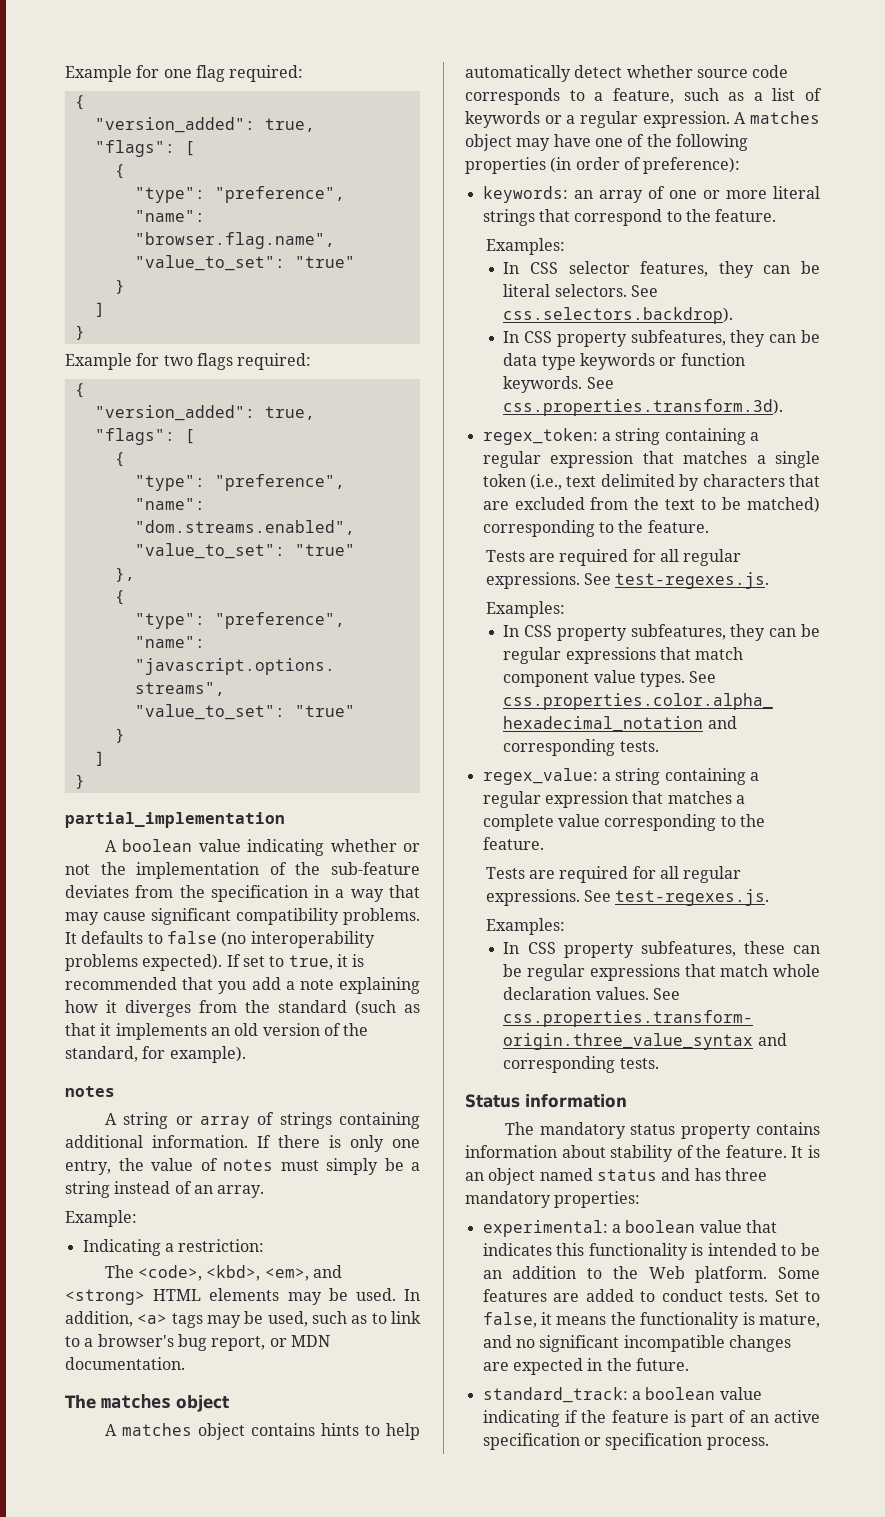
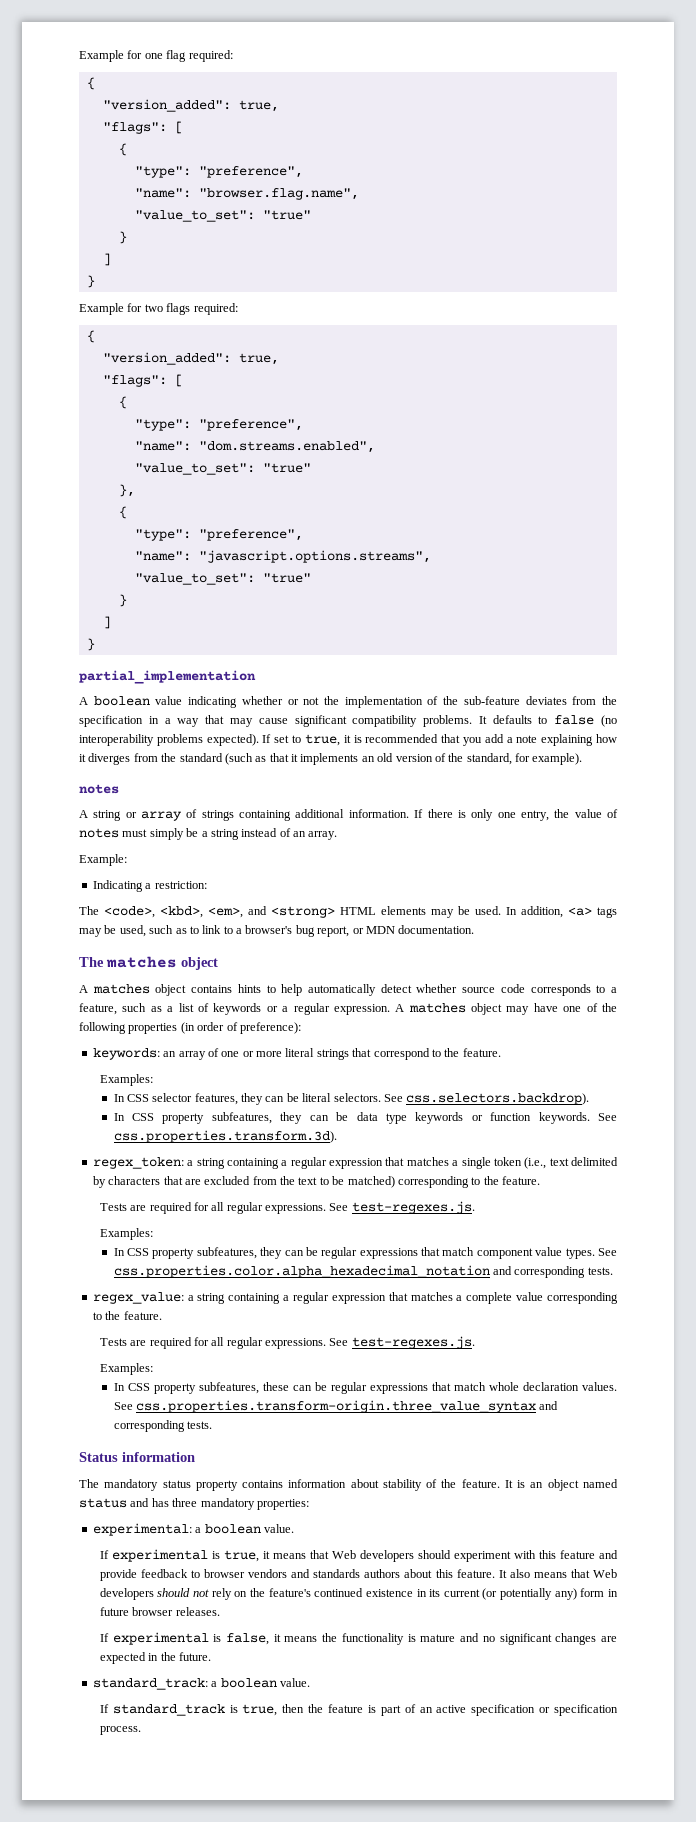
- experimental: a boolean value that indicates this functionality is intended to be an addition to the Web platform. Some features are added to conduct tests. Set to false, it means the functionality is mature, and no significant incompatible changes are expected in the future.
+ experimental: a boolean value.
+ If experimental is true, it means that Web developers should experiment with this feature and provide feedback to browser vendors and standards authors about this feature. It also means that Web developers should not rely on the feature's continued existence in its current (or potentially any) form in future browser releases.
+ If experimental is false, it means the functionality is mature and no significant changes are expected in the future.
- standard_track: a boolean value indicating if the feature is part of an active specification or specification process.
+ standard_track: a boolean value.
+ If standard_track is true, then the feature is part of an active specification or specification process.

